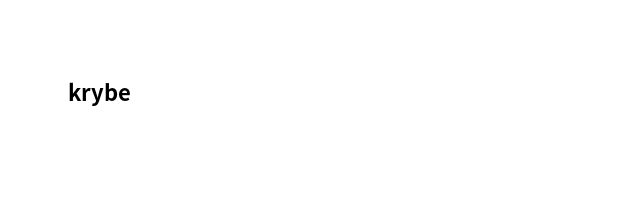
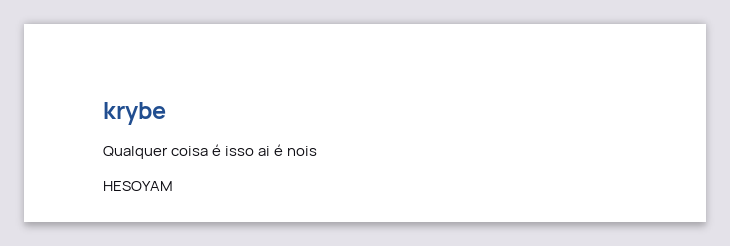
+ Qualquer coisa é isso ai é nois
+ HESOYAM

